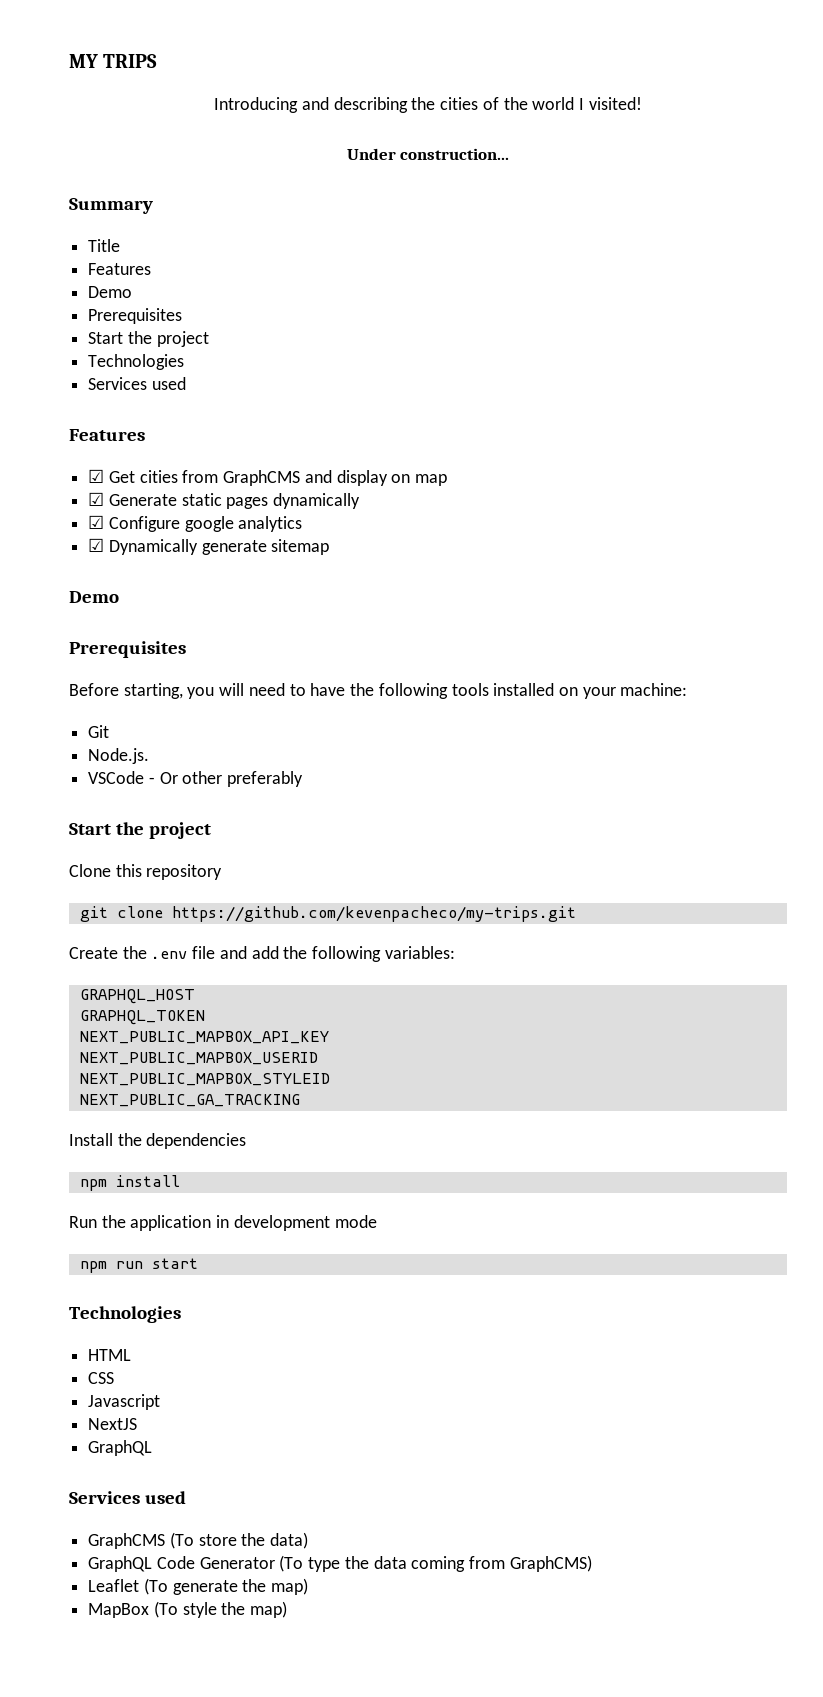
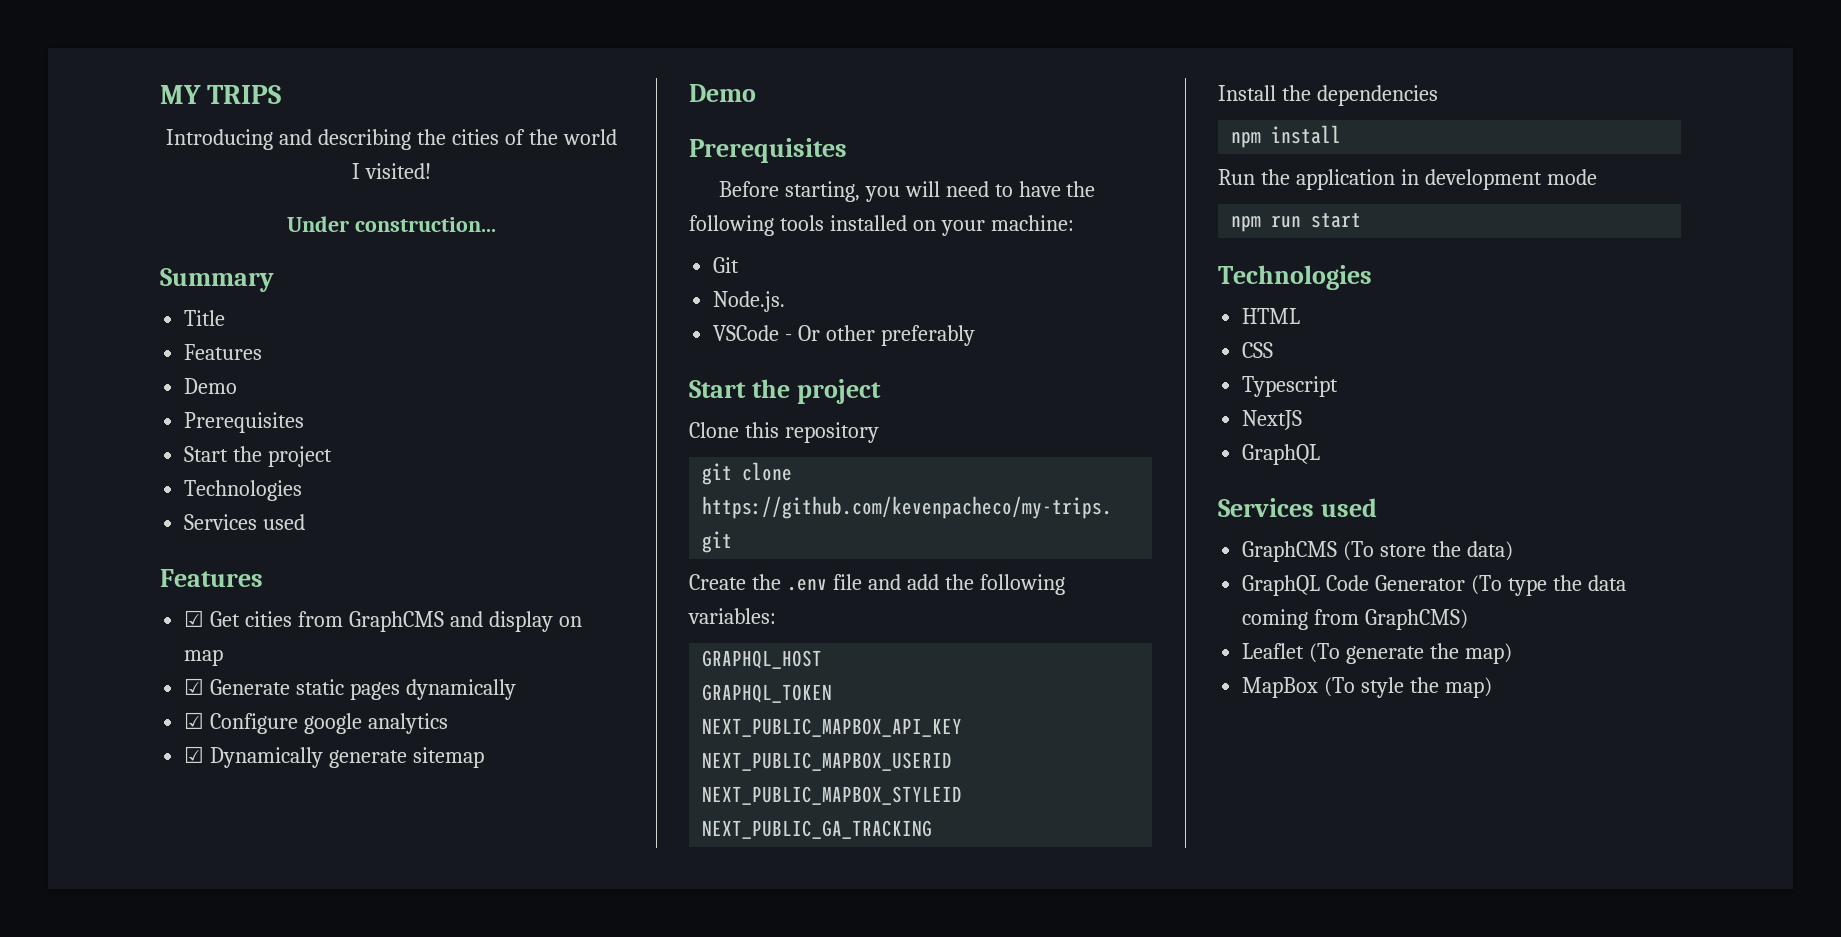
- Javascript
+ Typescript

